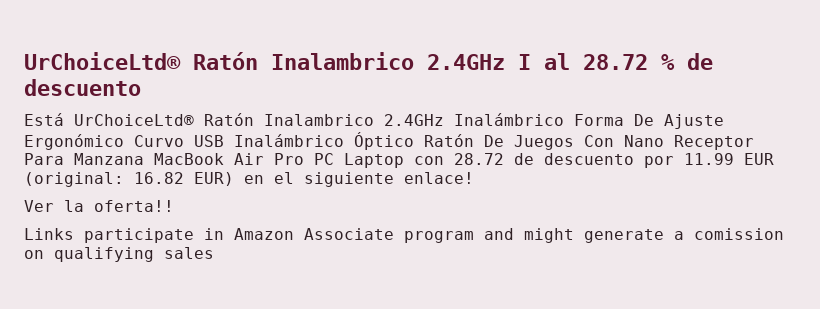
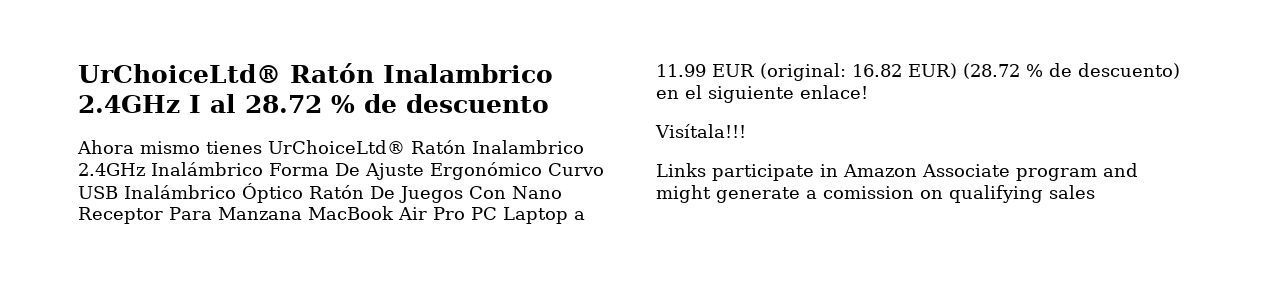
- Está UrChoiceLtd® Ratón Inalambrico 2.4GHz Inalámbrico Forma De Ajuste Ergonómico Curvo USB Inalámbrico Óptico Ratón De Juegos Con Nano Receptor Para Manzana MacBook Air Pro PC Laptop con 28.72 de descuento por 11.99 EUR (original: 16.82 EUR) en el siguiente enlace!
+ Ahora mismo tienes UrChoiceLtd® Ratón Inalambrico 2.4GHz Inalámbrico Forma De Ajuste Ergonómico Curvo USB Inalámbrico Óptico Ratón De Juegos Con Nano Receptor Para Manzana MacBook Air Pro PC Laptop a 11.99 EUR (original: 16.82 EUR) (28.72 % de descuento) en el siguiente enlace!
- Ver la oferta!!
+ Visítala!!!

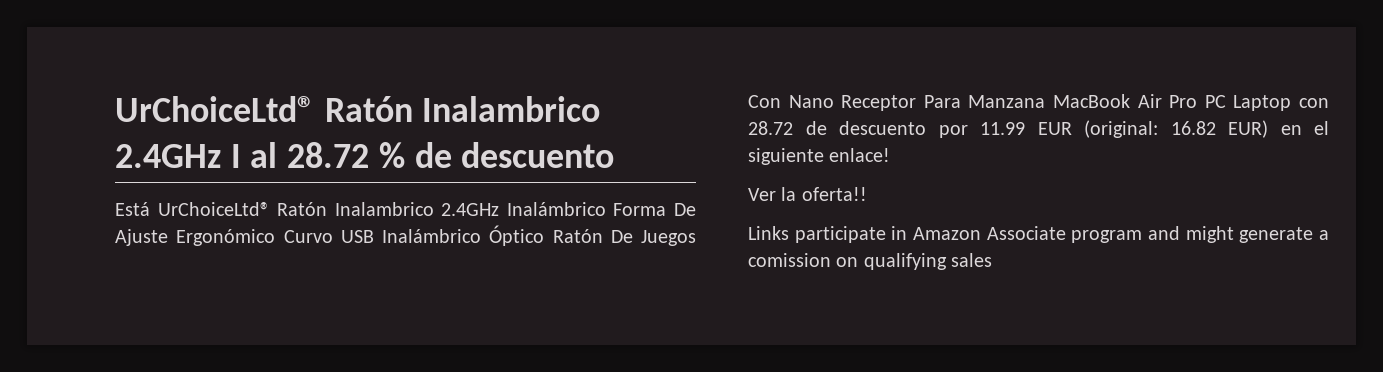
- Ahora mismo tienes UrChoiceLtd® Ratón Inalambrico 2.4GHz Inalámbrico Forma De Ajuste Ergonómico Curvo USB Inalámbrico Óptico Ratón De Juegos Con Nano Receptor Para Manzana MacBook Air Pro PC Laptop a 11.99 EUR (original: 16.82 EUR) (28.72 % de descuento) en el siguiente enlace!
+ Está UrChoiceLtd® Ratón Inalambrico 2.4GHz Inalámbrico Forma De Ajuste Ergonómico Curvo USB Inalámbrico Óptico Ratón De Juegos Con Nano Receptor Para Manzana MacBook Air Pro PC Laptop con 28.72 de descuento por 11.99 EUR (original: 16.82 EUR) en el siguiente enlace!
- Visítala!!!
+ Ver la oferta!!

